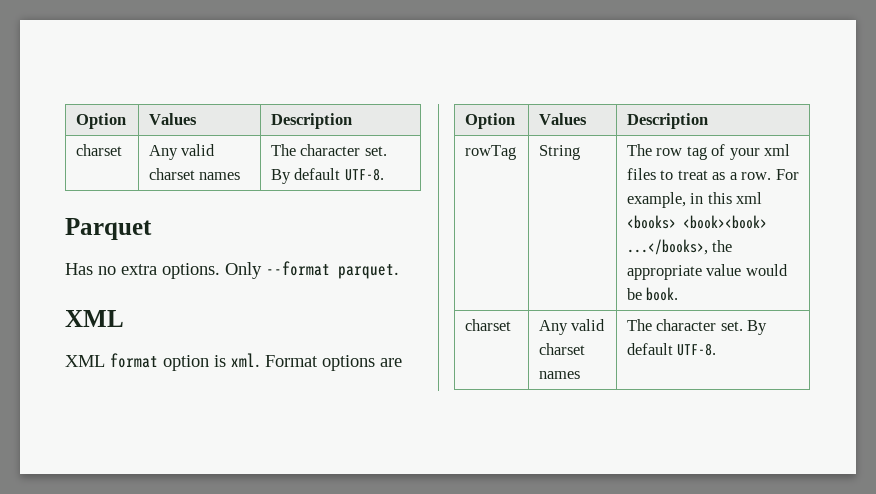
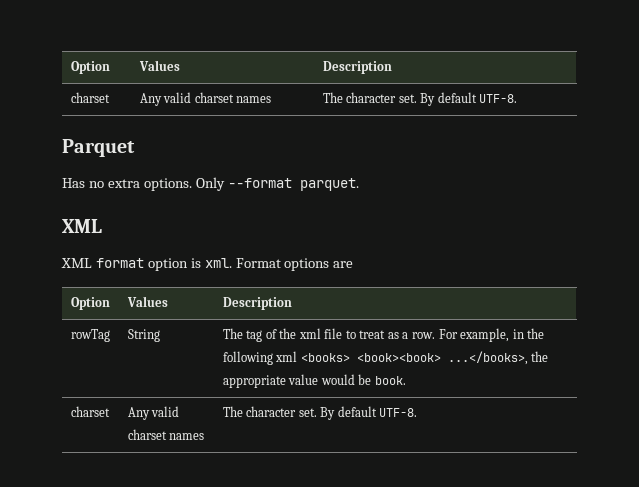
- rowTag | String | The row tag of your xml files to treat as a row. For example, in this xml <books> <book><book> ...</books>, the appropriate value would be book.
+ rowTag | String | The tag of the xml file to treat as a row. For example, in the following xml <books> <book><book> ...</books>, the appropriate value would be book.

